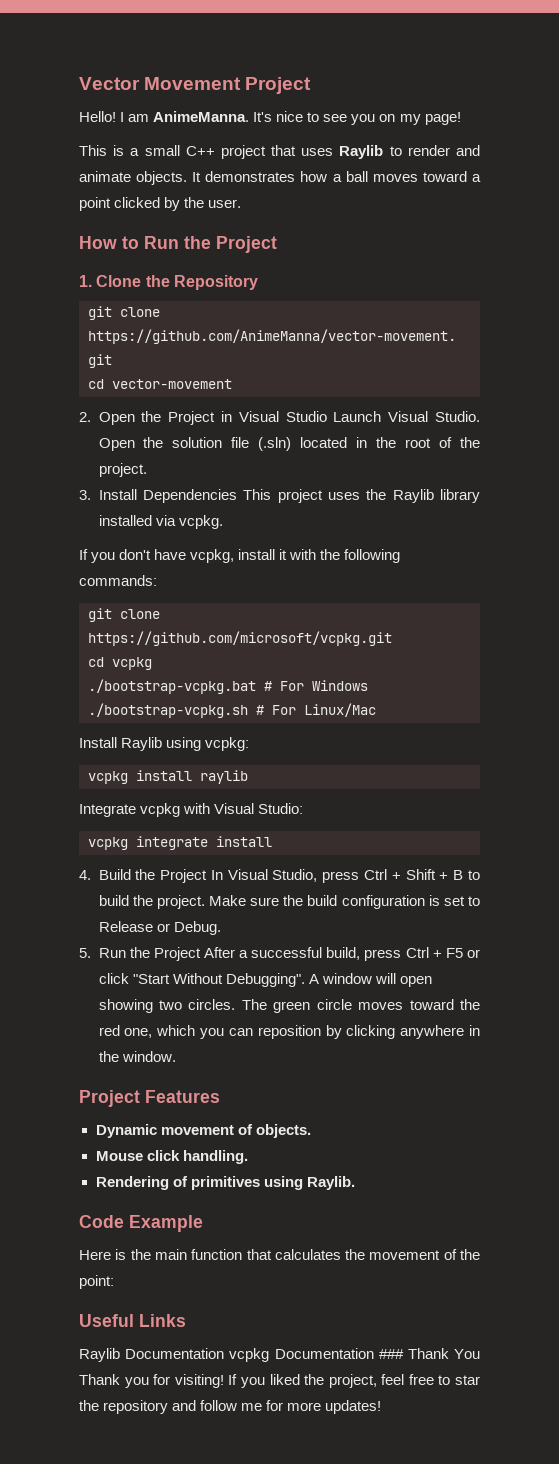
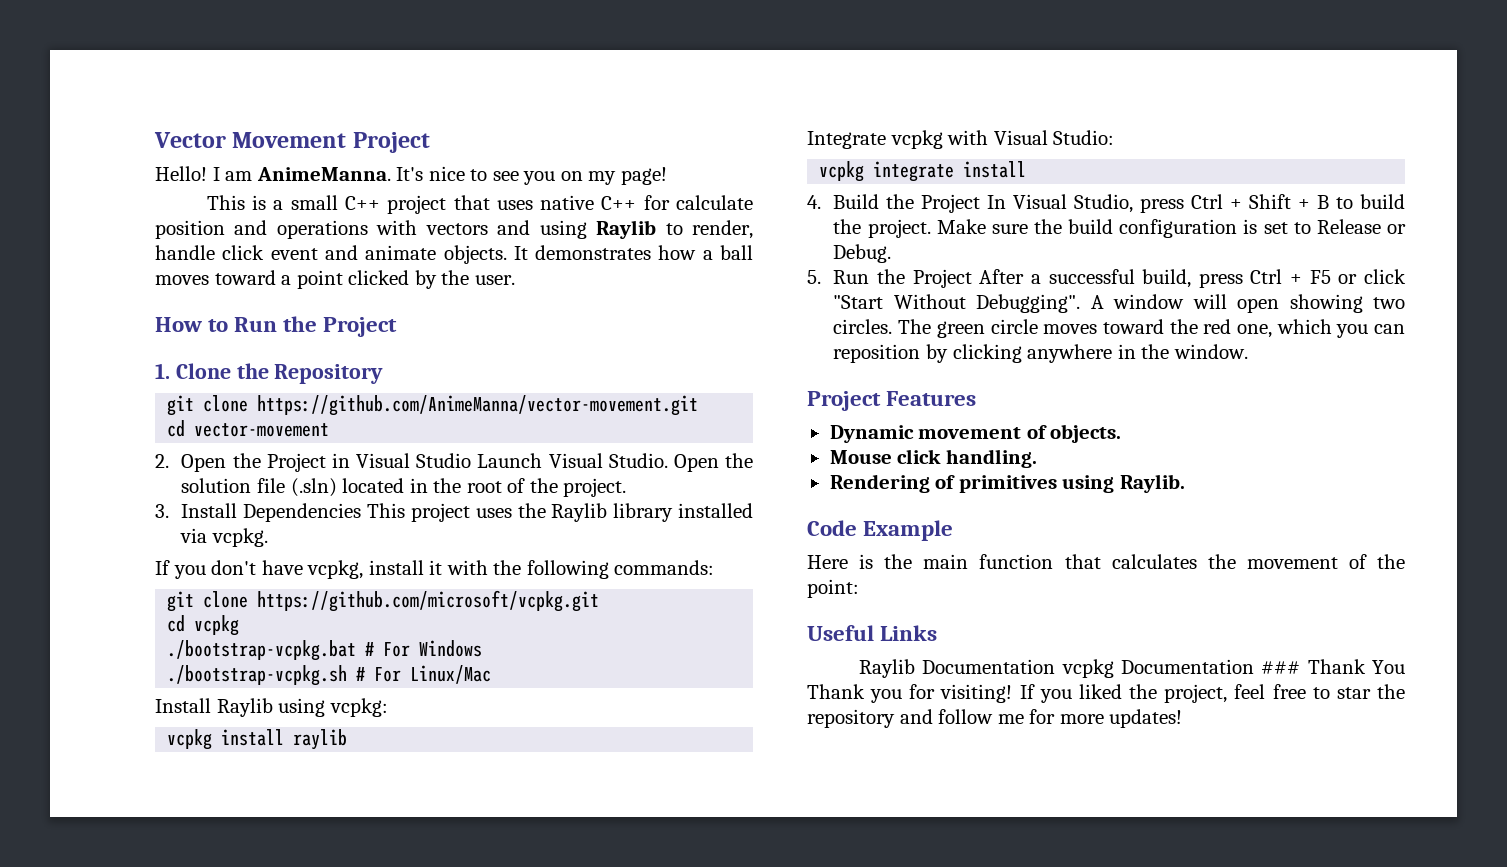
- This is a small C++ project that uses Raylib to render and animate objects.
+ This is a small C++ project that uses native C++ for calculate position and operations with vectors and using Raylib to render, handle click event and animate objects.

